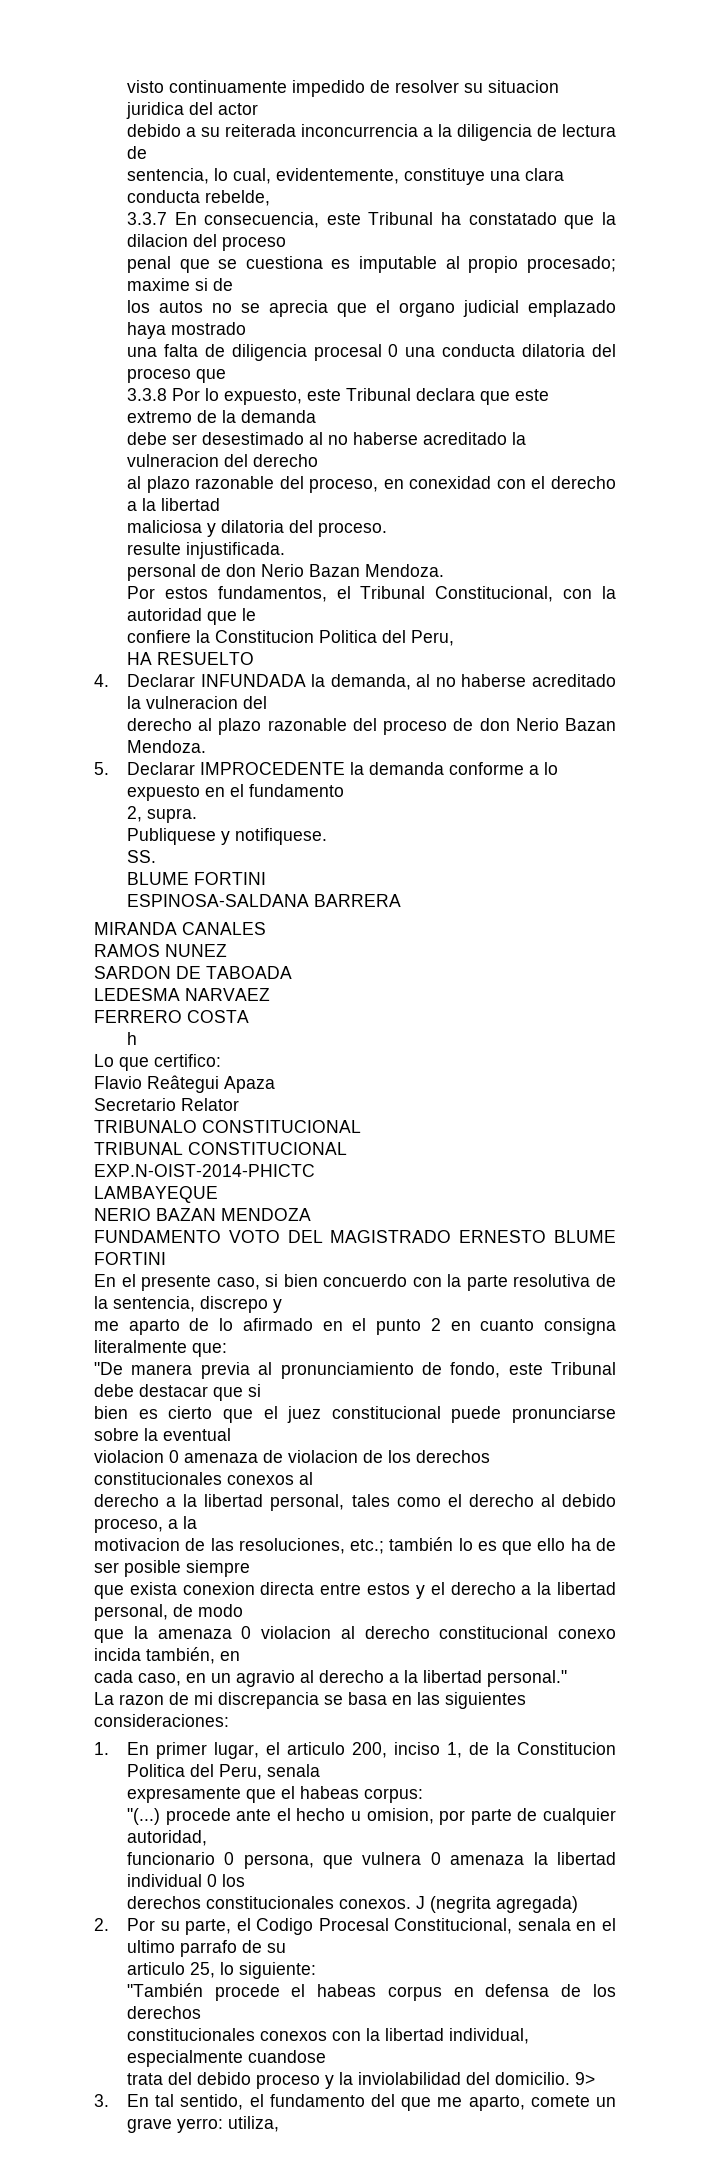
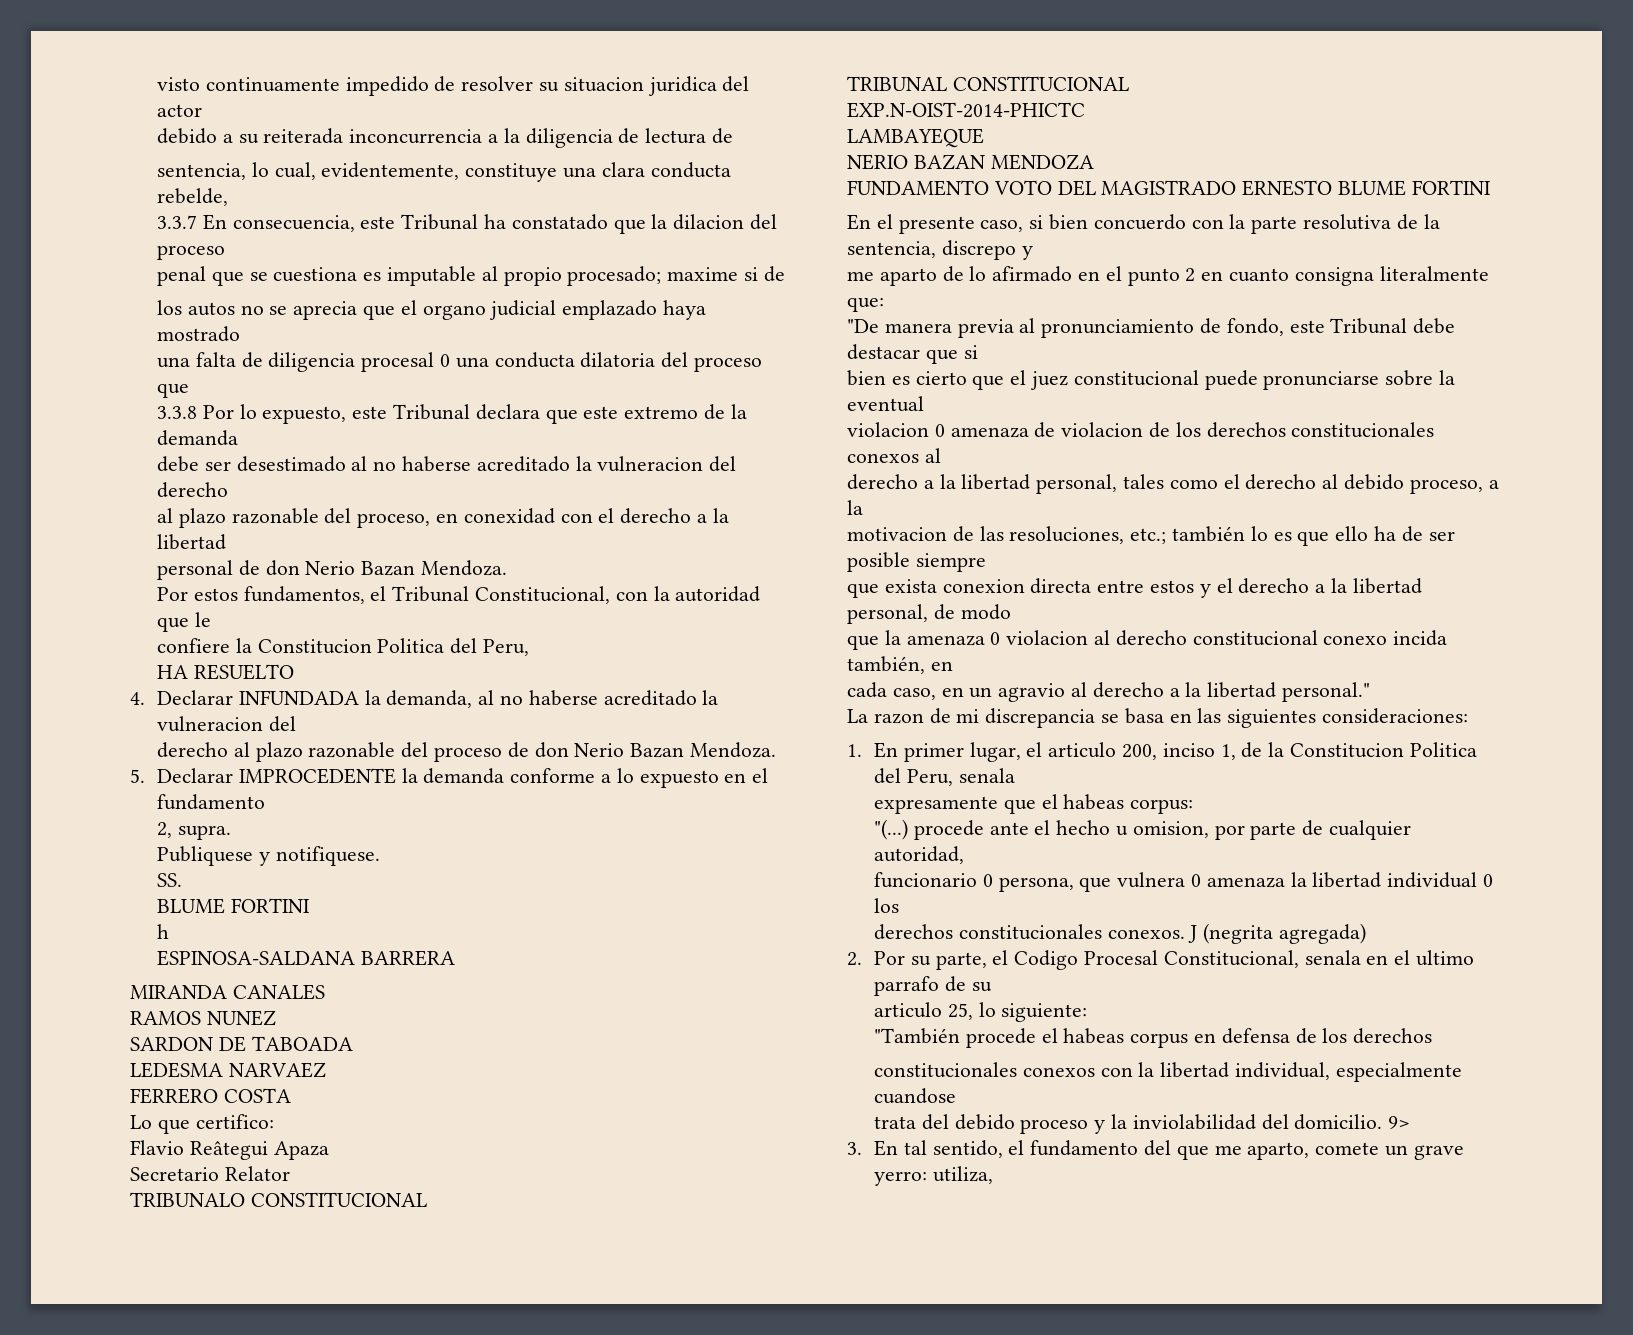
- maliciosa y dilatoria del proceso.
- resulte injustificada.
+ h
- h

